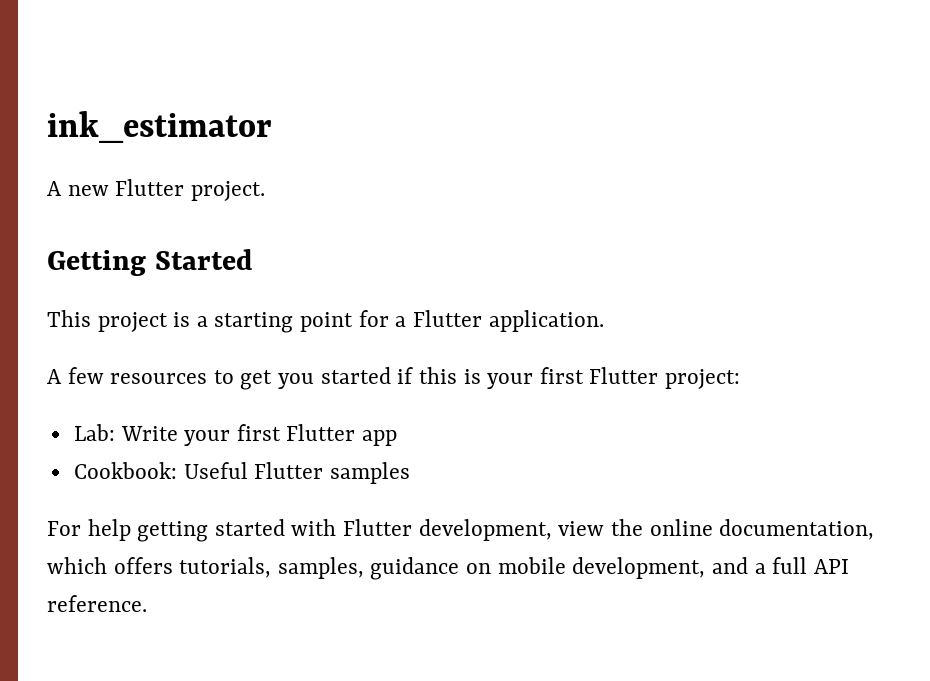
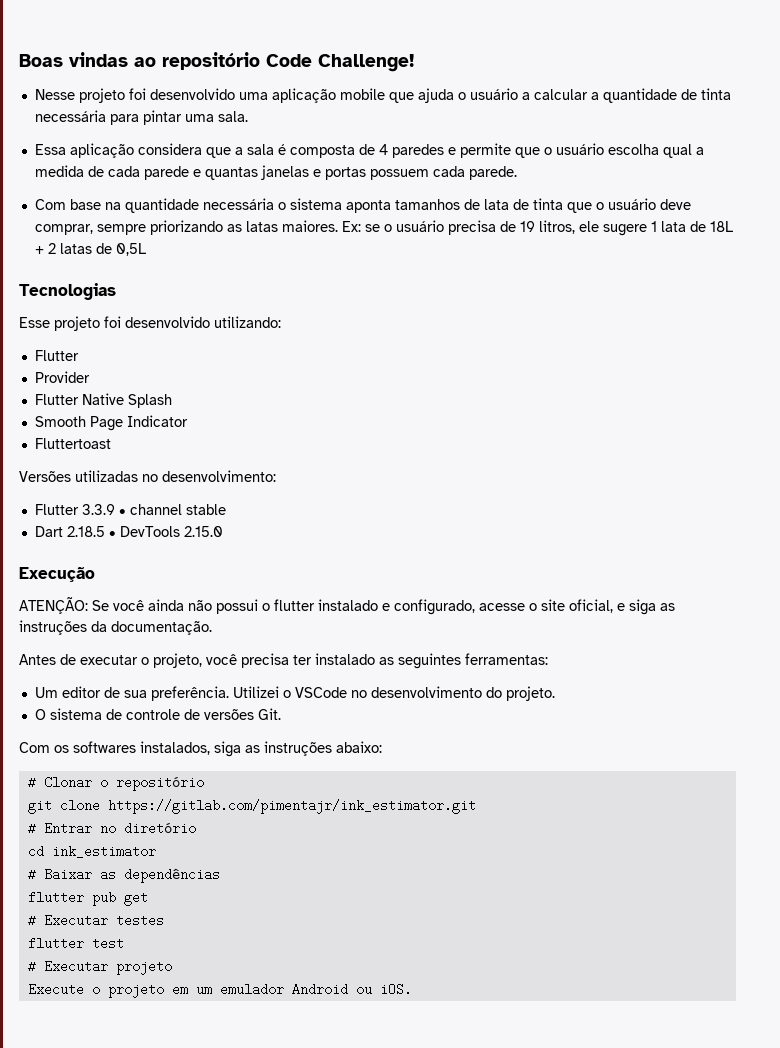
- ink_estimator
- A new Flutter project.
- Getting Started
- This project is a starting point for a Flutter application.
- A few resources to get you started if this is your first Flutter project:
- Lab: Write your first Flutter app
- Cookbook: Useful Flutter samples
- For help getting started with Flutter development, view the online documentation, which offers tutorials, samples, guidance on mobile development, and a full API reference.
+ Boas vindas ao repositório Code Challenge!
+ Nesse projeto foi desenvolvido uma aplicação mobile que ajuda o usuário a calcular a quantidade de tinta necessária para pintar uma sala.
+ Essa aplicação considera que a sala é composta de 4 paredes e permite que o usuário escolha qual a medida de cada parede e quantas janelas e portas possuem cada parede.
+ Com base na quantidade necessária o sistema aponta tamanhos de lata de tinta que o usuário deve comprar, sempre priorizando as latas maiores. Ex: se o usuário precisa de 19 litros, ele sugere 1 lata de 18L + 2 latas de 0,5L
+ Tecnologias
+ Esse projeto foi desenvolvido utilizando:
+ Flutter
+ Provider
+ Flutter Native Splash
+ Smooth Page Indicator
+ Fluttertoast
+ Versões utilizadas no desenvolvimento:
+ Flutter 3.3.9 • channel stable
+ Dart 2.18.5 • DevTools 2.15.0
+ Execução
+ ATENÇÃO: Se você ainda não possui o flutter instalado e configurado, acesse o site oficial, e siga as instruções da documentação.
+ Antes de executar o projeto, você precisa ter instalado as seguintes ferramentas:
+ Um editor de sua preferência. Utilizei o VSCode no desenvolvimento do projeto.
+ O sistema de controle de versões Git.
+ Com os softwares instalados, siga as instruções abaixo:
+ # Clonar o repositório
+ git clone https://gitlab.com/pimentajr/ink_estimator.git
+ # Entrar no diretório
+ cd ink_estimator
+ # Baixar as dependências
+ flutter pub get
+ # Executar testes
+ flutter test
+ # Executar projeto
+ Execute o projeto em um emulador Android ou iOS.

